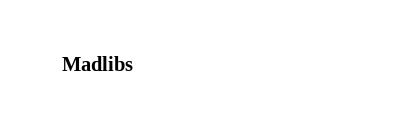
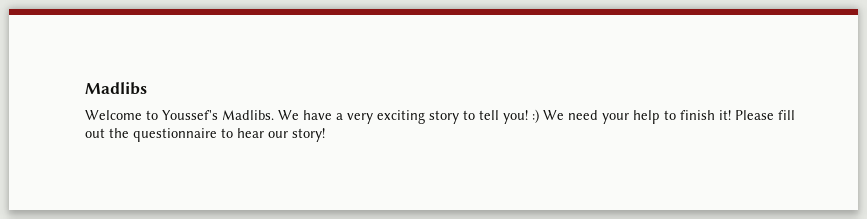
+ Welcome to Youssef's Madlibs. We have a very exciting story to tell you! :) We need your help to finish it! Please fill out the questionnaire to hear our story!

